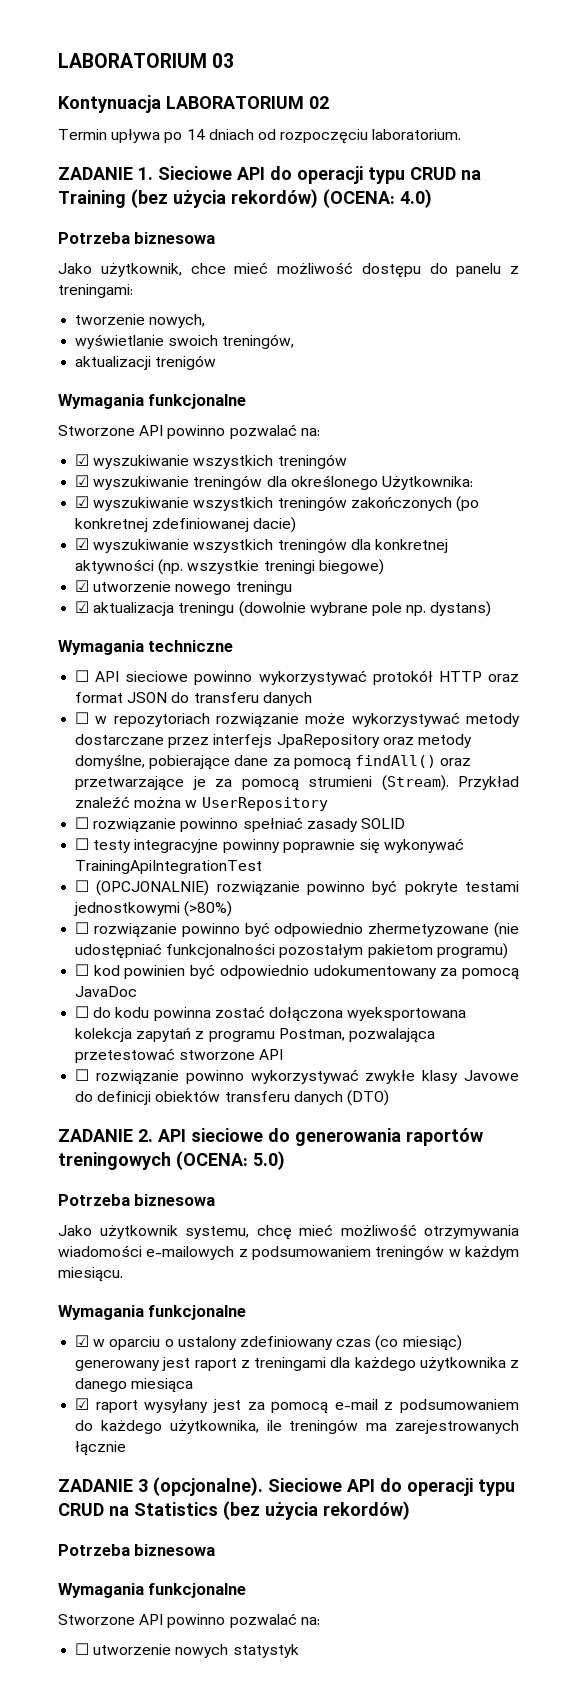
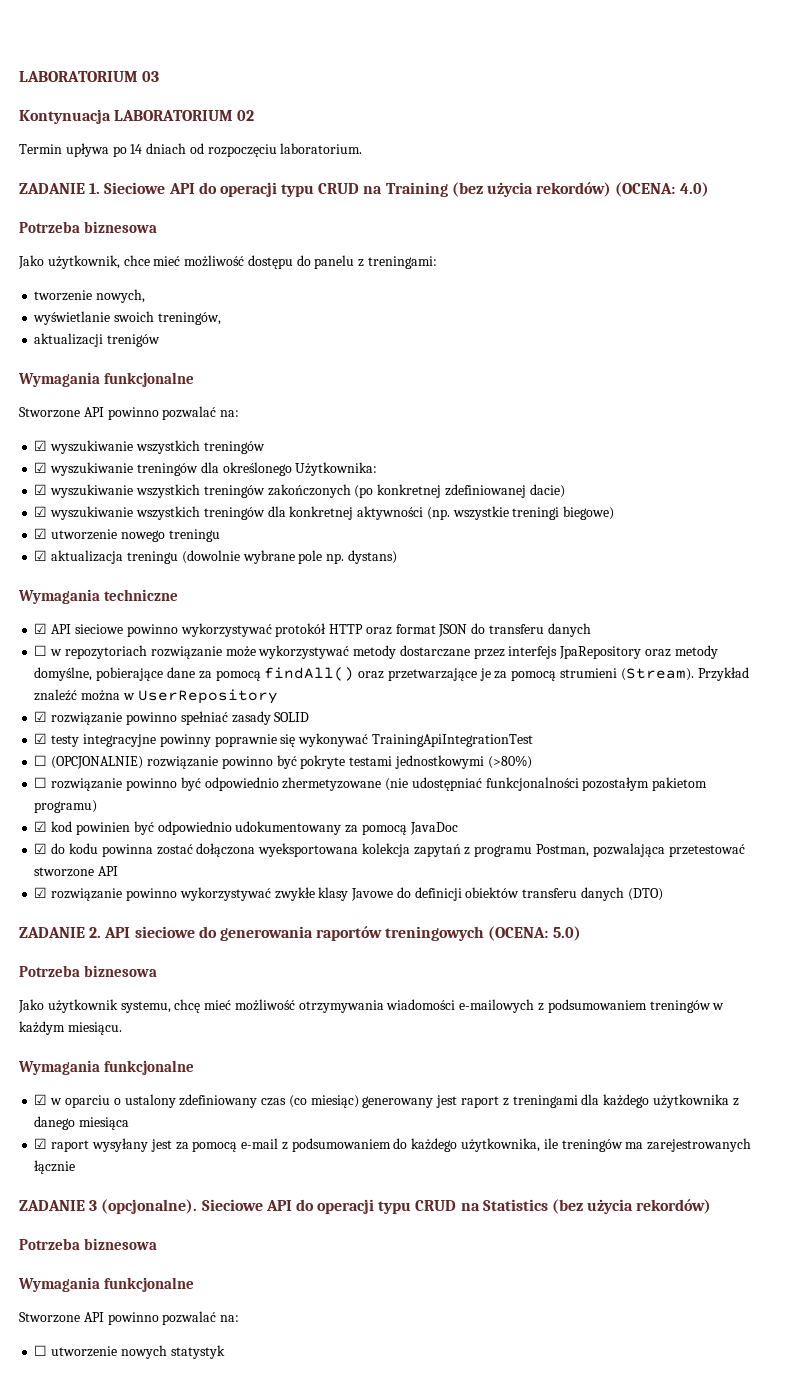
- ☐ API sieciowe powinno wykorzystywać protokół HTTP oraz format JSON do transferu danych
+ ☑ API sieciowe powinno wykorzystywać protokół HTTP oraz format JSON do transferu danych
- ☐ rozwiązanie powinno spełniać zasady SOLID
+ ☑ rozwiązanie powinno spełniać zasady SOLID
- ☐ testy integracyjne powinny poprawnie się wykonywać TrainingApiIntegrationTest
+ ☑ testy integracyjne powinny poprawnie się wykonywać TrainingApiIntegrationTest
- ☐ kod powinien być odpowiednio udokumentowany za pomocą JavaDoc
+ ☑ kod powinien być odpowiednio udokumentowany za pomocą JavaDoc
- ☐ do kodu powinna zostać dołączona wyeksportowana kolekcja zapytań z programu Postman, pozwalająca przetestować stworzone API
+ ☑ do kodu powinna zostać dołączona wyeksportowana kolekcja zapytań z programu Postman, pozwalająca przetestować stworzone API
- ☐ rozwiązanie powinno wykorzystywać zwykłe klasy Javowe do definicji obiektów transferu danych (DTO)
+ ☑ rozwiązanie powinno wykorzystywać zwykłe klasy Javowe do definicji obiektów transferu danych (DTO)

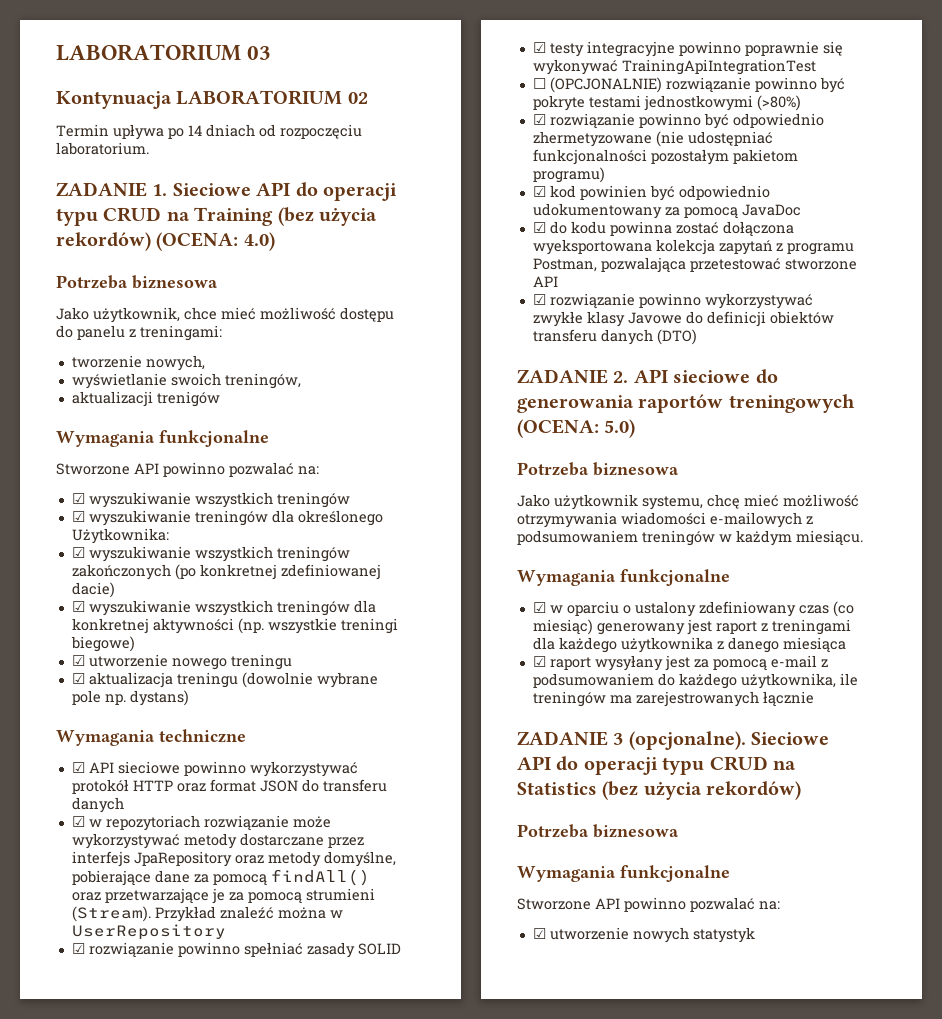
- ☐ w repozytoriach rozwiązanie może wykorzystywać metody dostarczane przez interfejs JpaRepository oraz metody domyślne, pobierające dane za pomocą findAll() oraz przetwarzające je za pomocą strumieni (Stream).
+ ☑ w repozytoriach rozwiązanie może wykorzystywać metody dostarczane przez interfejs JpaRepository oraz metody domyślne, pobierające dane za pomocą findAll() oraz przetwarzające je za pomocą strumieni (Stream).
- ☑ testy integracyjne powinny poprawnie się wykonywać TrainingApiIntegrationTest
+ ☑ testy integracyjne powinno poprawnie się wykonywać TrainingApiIntegrationTest
- ☐ rozwiązanie powinno być odpowiednio zhermetyzowane (nie udostępniać funkcjonalności pozostałym pakietom programu)
+ ☑ rozwiązanie powinno być odpowiednio zhermetyzowane (nie udostępniać funkcjonalności pozostałym pakietom programu)
- ☐ utworzenie nowych statystyk
+ ☑ utworzenie nowych statystyk

